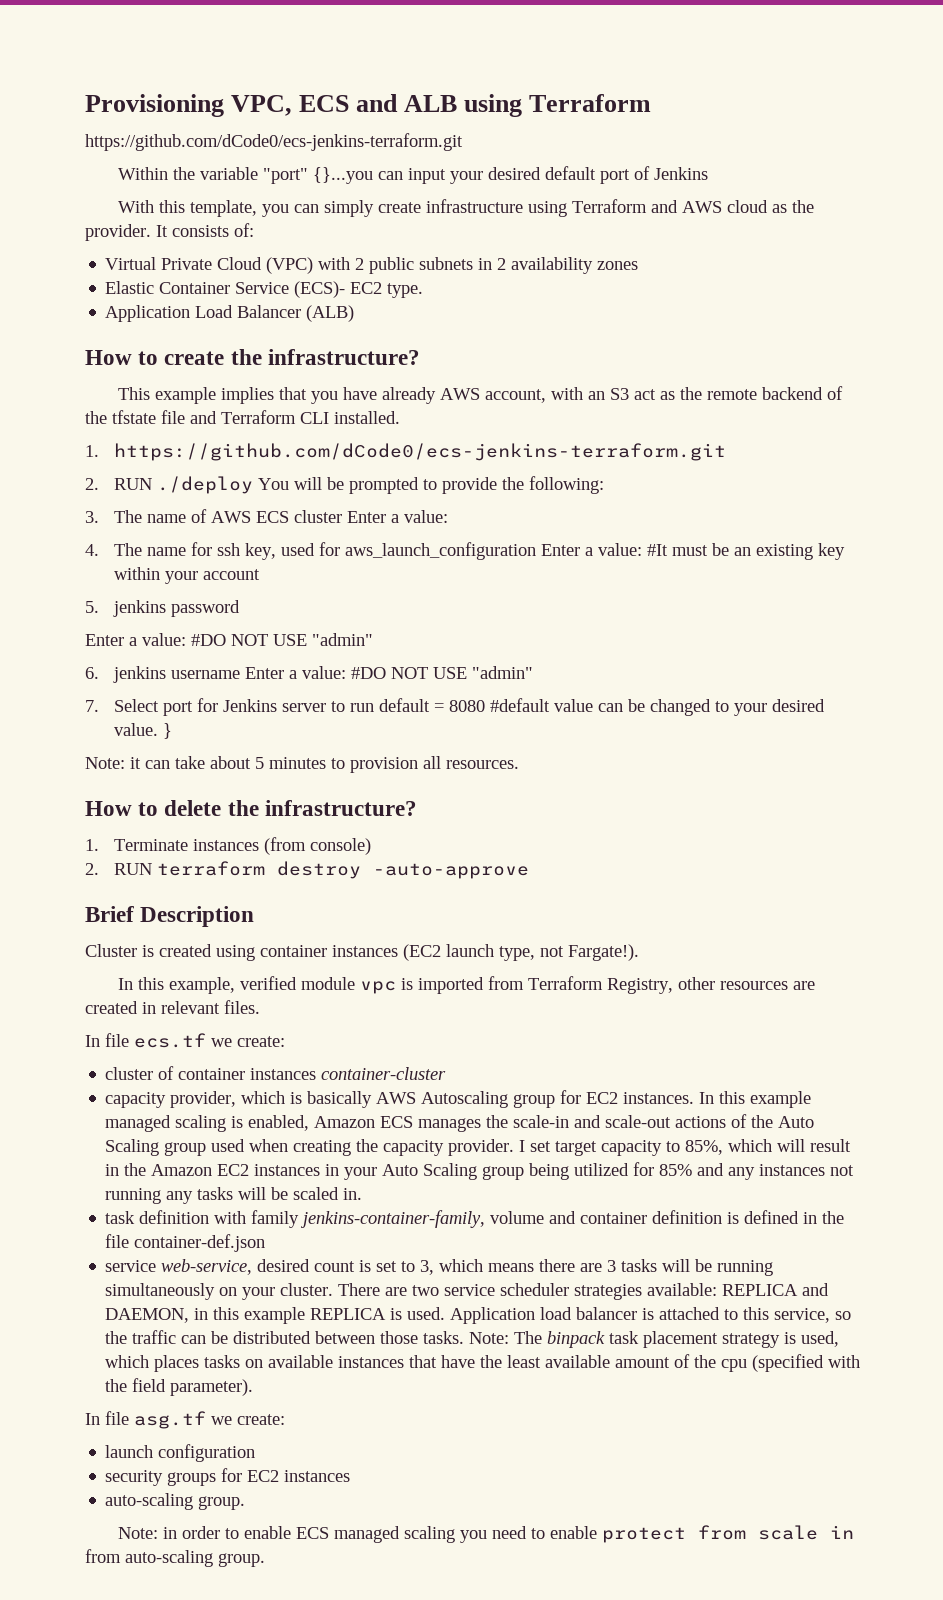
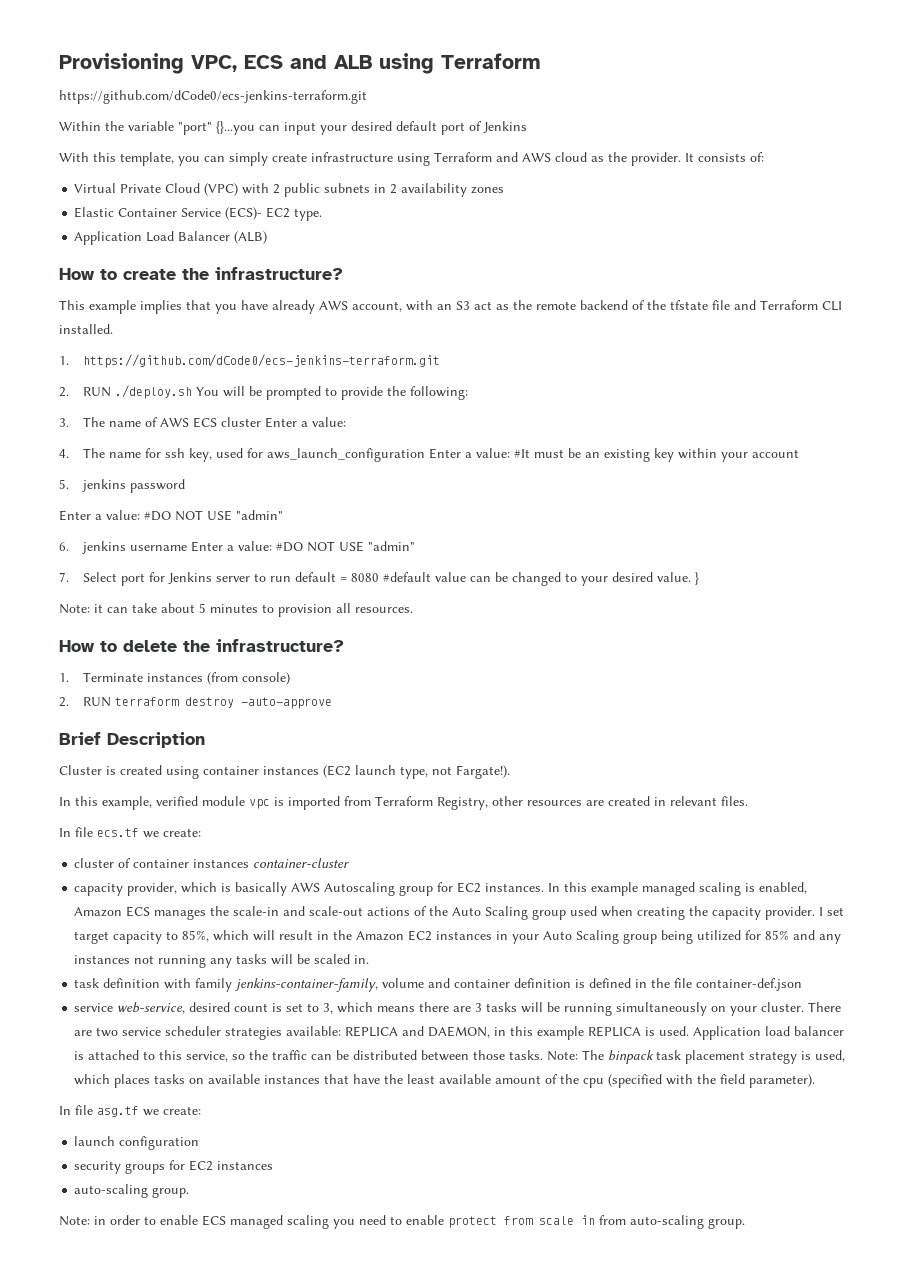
- 2. RUN ./deploy You will be prompted to provide the following:
+ 2. RUN ./deploy.sh You will be prompted to provide the following:

